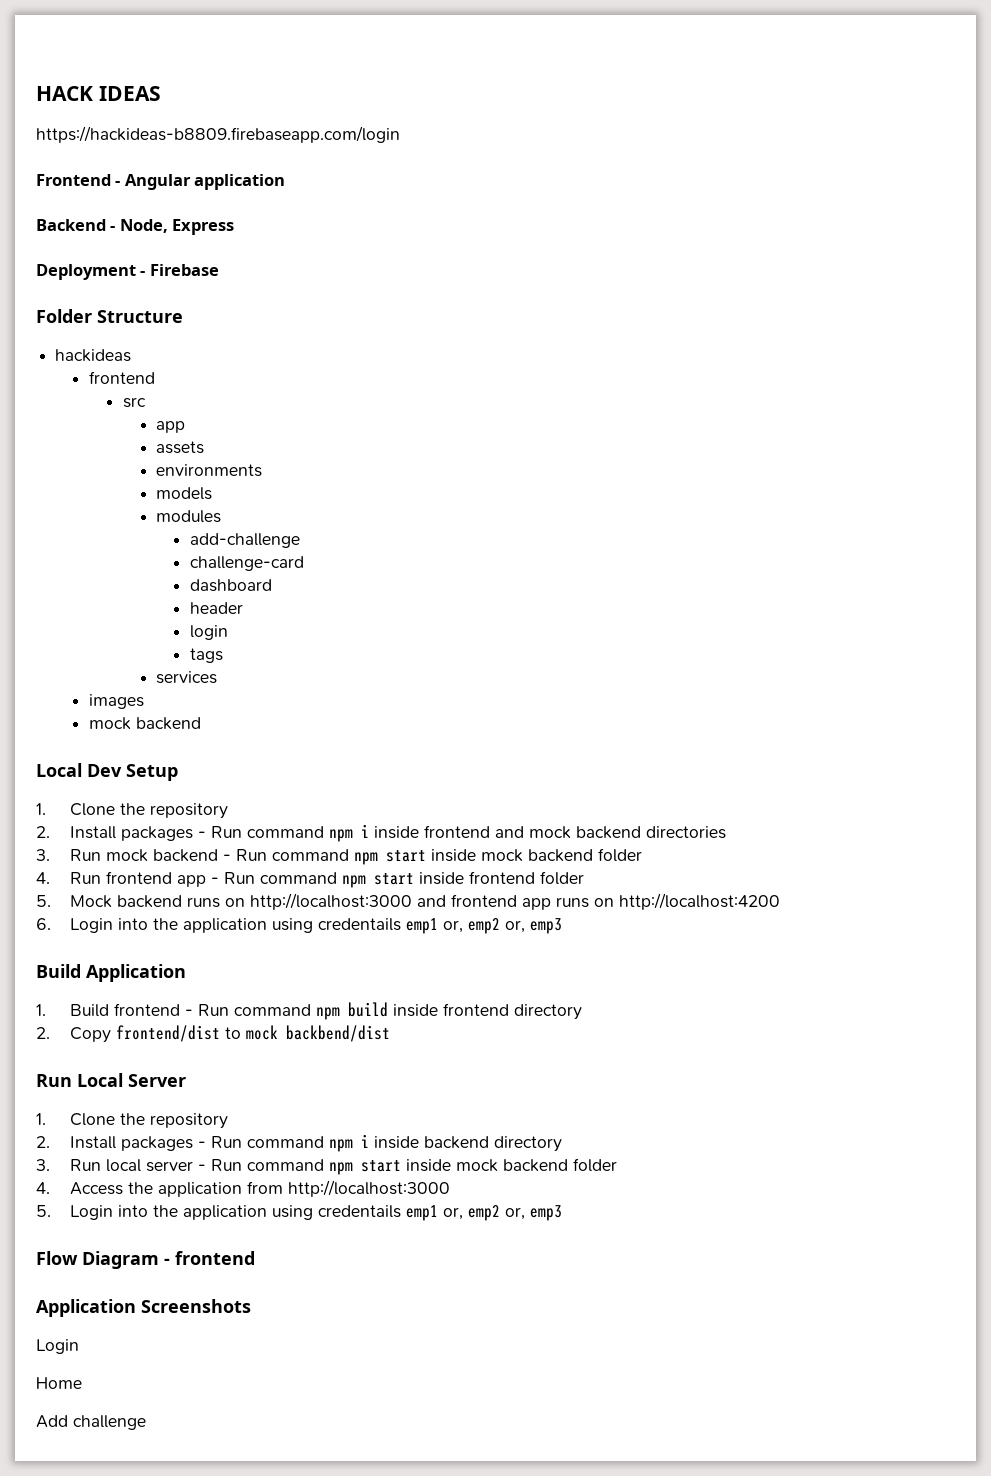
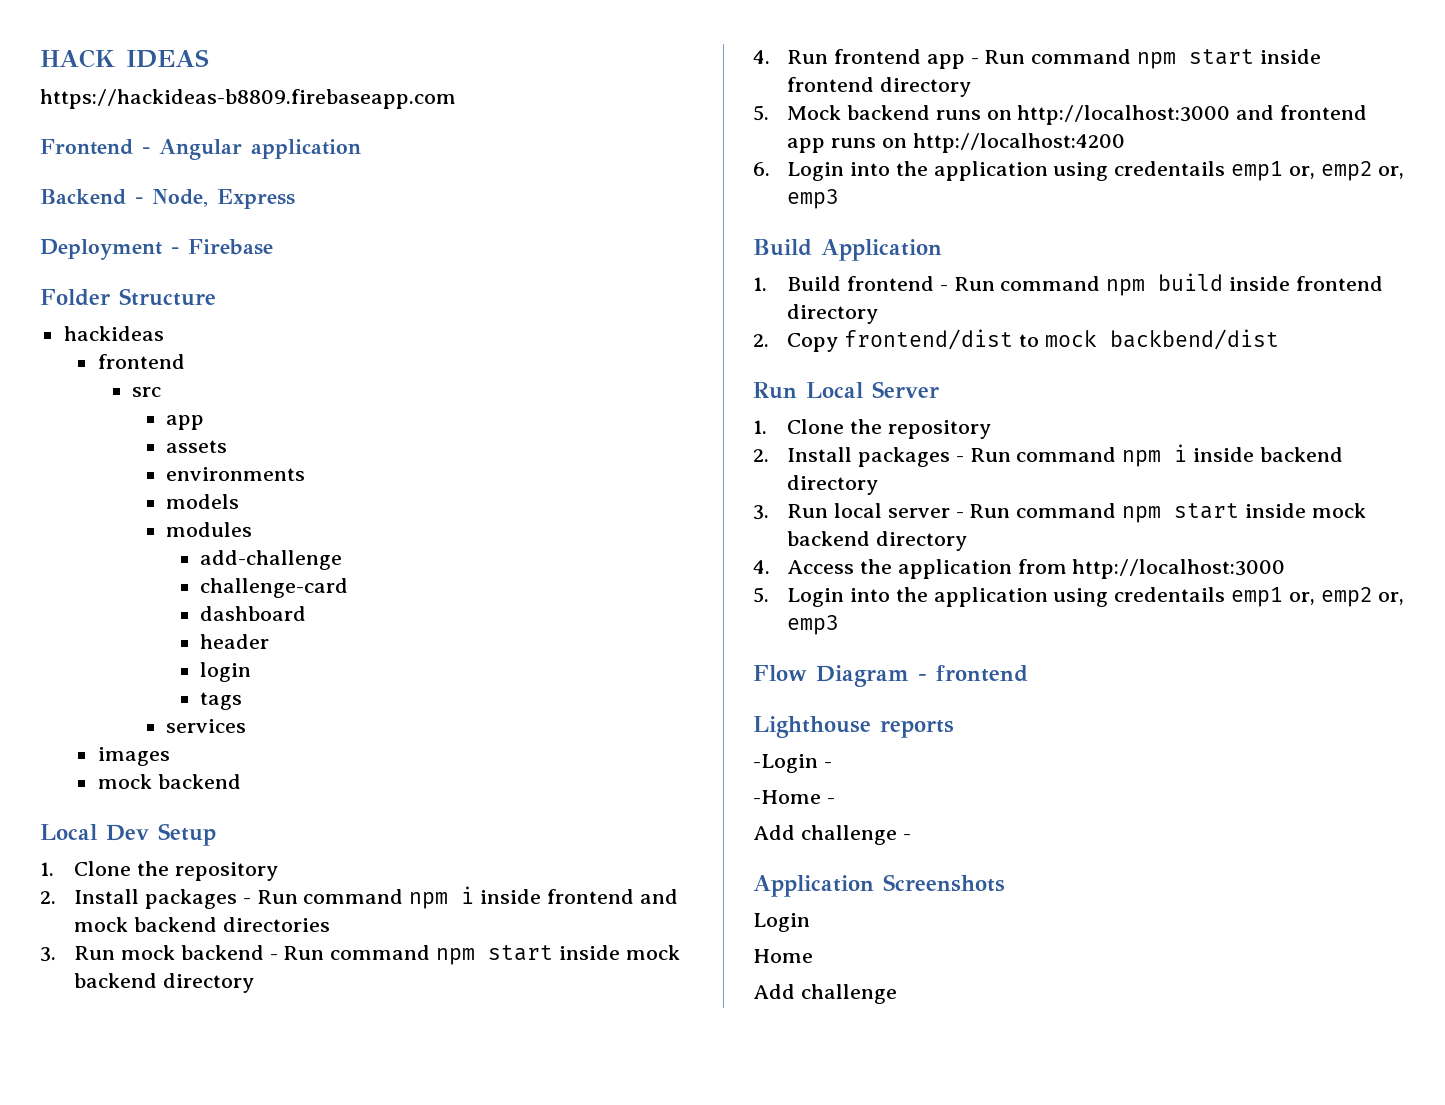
- https://hackideas-b8809.firebaseapp.com/login
+ https://hackideas-b8809.firebaseapp.com
- 3. Run mock backend - Run command npm start inside mock backend folder
+ 3. Run mock backend - Run command npm start inside mock backend directory
- 4. Run frontend app - Run command npm start inside frontend folder
+ 4. Run frontend app - Run command npm start inside frontend directory
- 3. Run local server - Run command npm start inside mock backend folder
+ 3. Run local server - Run command npm start inside mock backend directory
+ Lighthouse reports
+ -Login -
+ -Home -
+ Add challenge -

